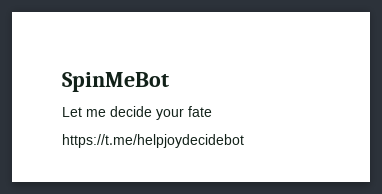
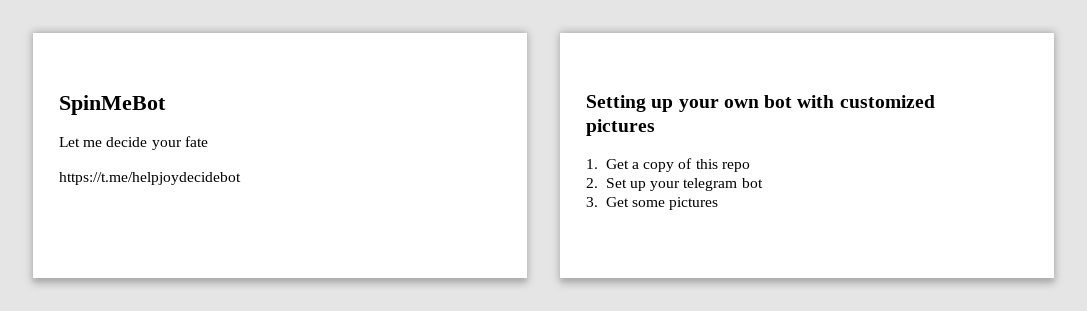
+ Setting up your own bot with customized pictures
+ 1. Get a copy of this repo
+ 2. Set up your telegram bot
+ 3. Get some pictures

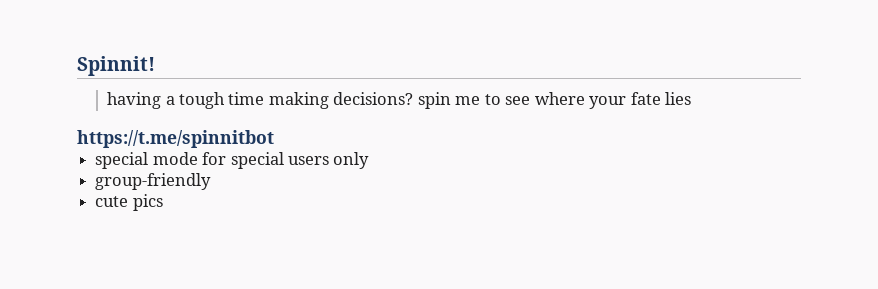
- SpinMeBot
- Let me decide your fate
- https://t.me/helpjoydecidebot
- Setting up your own bot with customized pictures
- 1. Get a copy of this repo
- 2. Set up your telegram bot
- 3. Get some pictures
+ Spinnit!
+ having a tough time making decisions? spin me to see where your fate lies
+ https://t.me/spinnitbot
+ special mode for special users only
+ group-friendly
+ cute pics

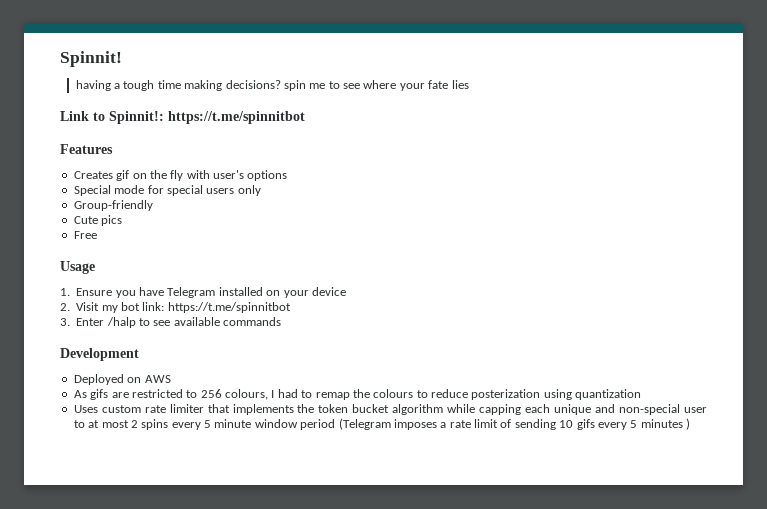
- https://t.me/spinnitbot
- special mode for special users only
+ Link to Spinnit!: https://t.me/spinnitbot
+ Features
+ Creates gif on the fly with user's options
+ Special mode for special users only
- group-friendly
- cute pics
+ Group-friendly
+ Cute pics
+ Free
+ Usage
+ 1. Ensure you have Telegram installed on your device
+ 2. Visit my bot link: https://t.me/spinnitbot
+ 3. Enter /halp to see available commands
+ Development
+ Deployed on AWS
+ As gifs are restricted to 256 colours, I had to remap the colours to reduce posterization using quantization
+ Uses custom rate limiter that implements the token bucket algorithm while capping each unique and non-special user to at most 2 spins every 5 minute window period (Telegram imposes a rate limit of sending 10 gifs every 5 minutes )

